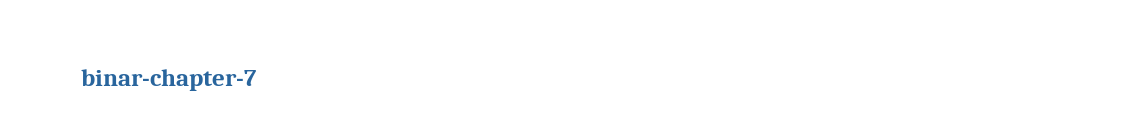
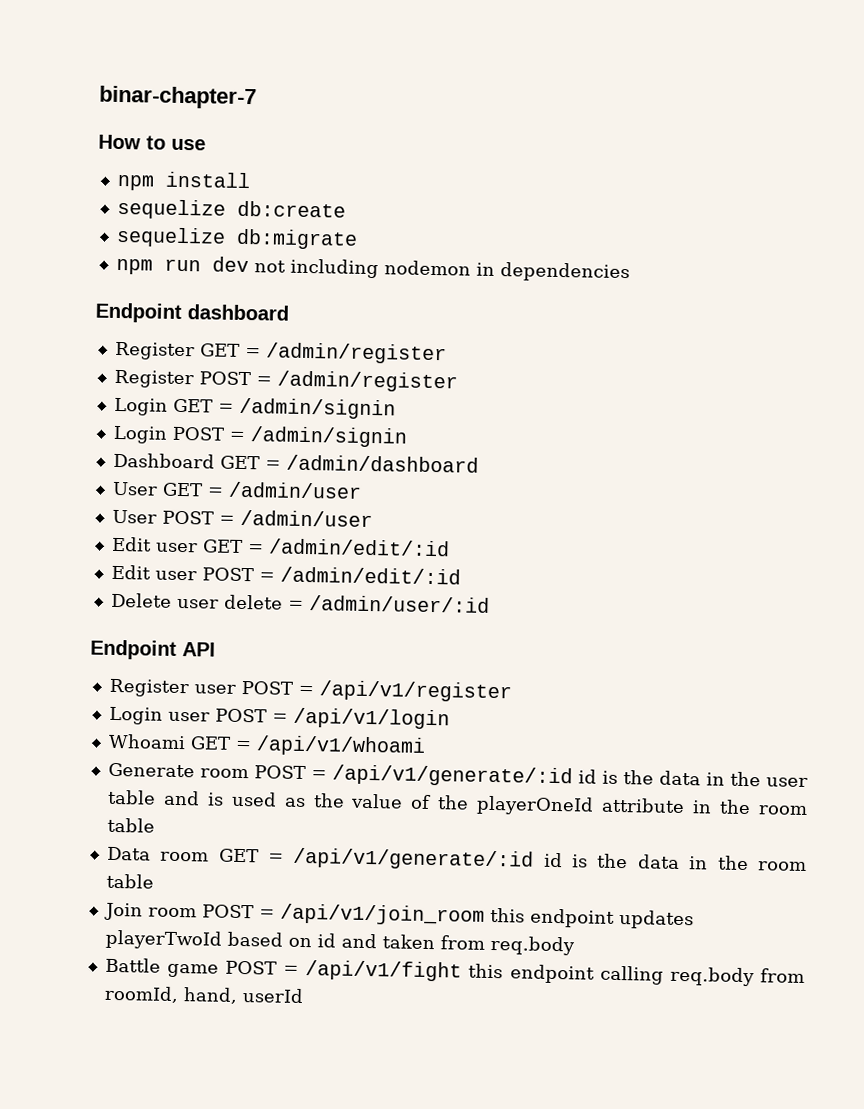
+ How to use
+ npm install
+ sequelize db:create
+ sequelize db:migrate
+ npm run dev not including nodemon in dependencies
+ Endpoint dashboard
+ Register GET = /admin/register
+ Register POST = /admin/register
+ Login GET = /admin/signin
+ Login POST = /admin/signin
+ Dashboard GET = /admin/dashboard
+ User GET = /admin/user
+ User POST = /admin/user
+ Edit user GET = /admin/edit/:id
+ Edit user POST = /admin/edit/:id
+ Delete user delete = /admin/user/:id
+ Endpoint API
+ Register user POST = /api/v1/register
+ Login user POST = /api/v1/login
+ Whoami GET = /api/v1/whoami
+ Generate room POST = /api/v1/generate/:id id is the data in the user table and is used as the value of the playerOneId attribute in the room table
+ Data room GET = /api/v1/generate/:id id is the data in the room table
+ Join room POST = /api/v1/join_room this endpoint updates playerTwoId based on id and taken from req.body
+ Battle game POST = /api/v1/fight this endpoint calling req.body from roomId, hand, userId

